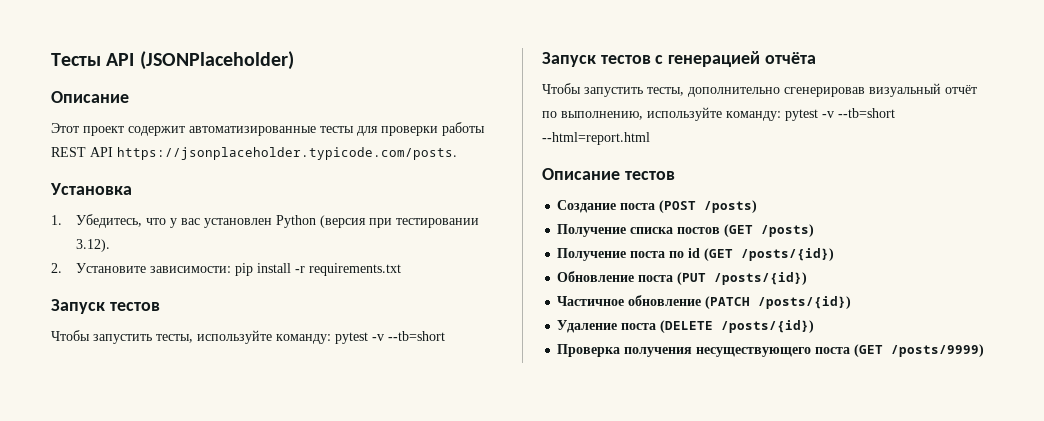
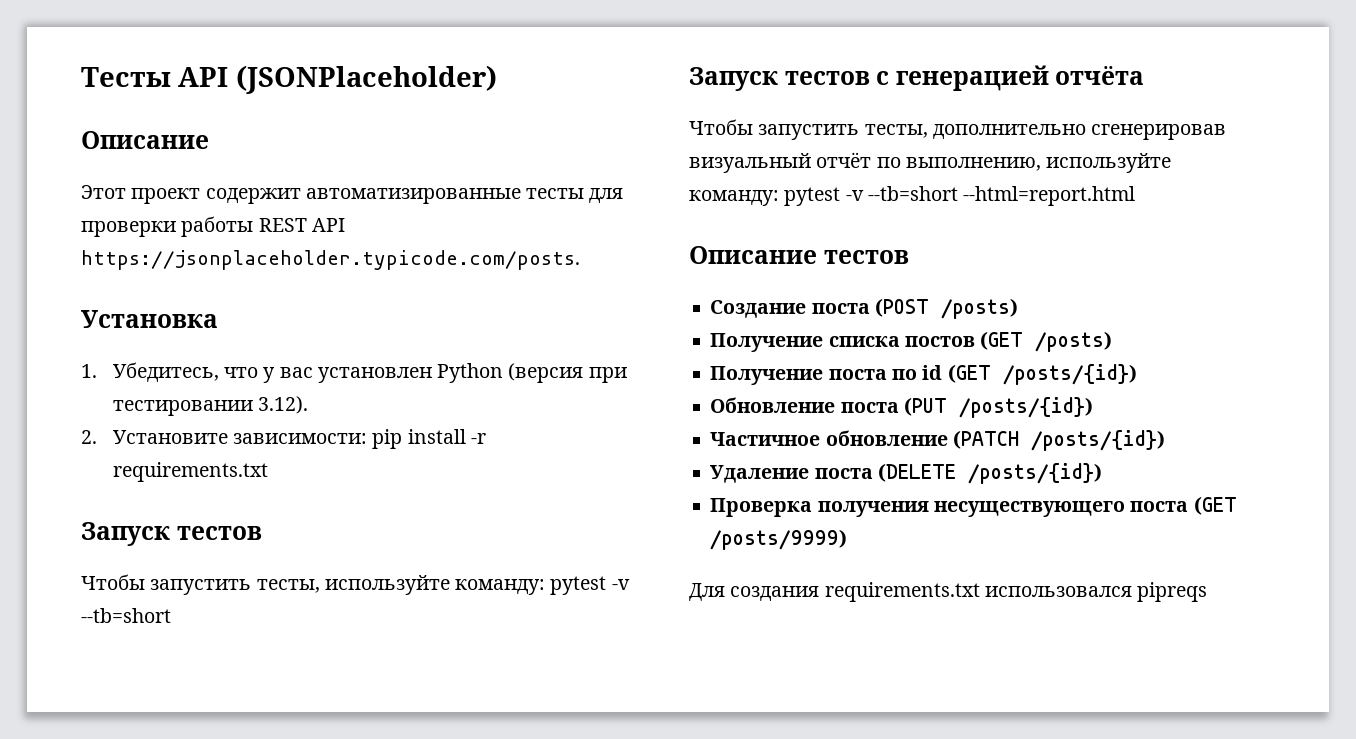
+ Для создания requirements.txt использовался pipreqs

